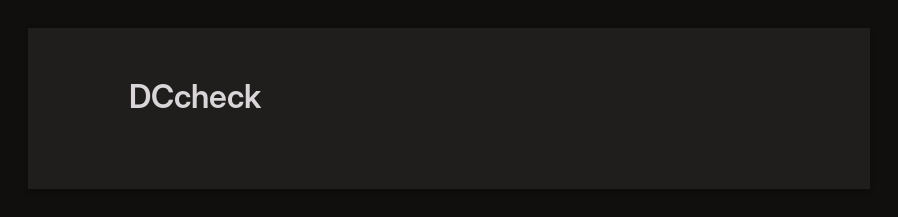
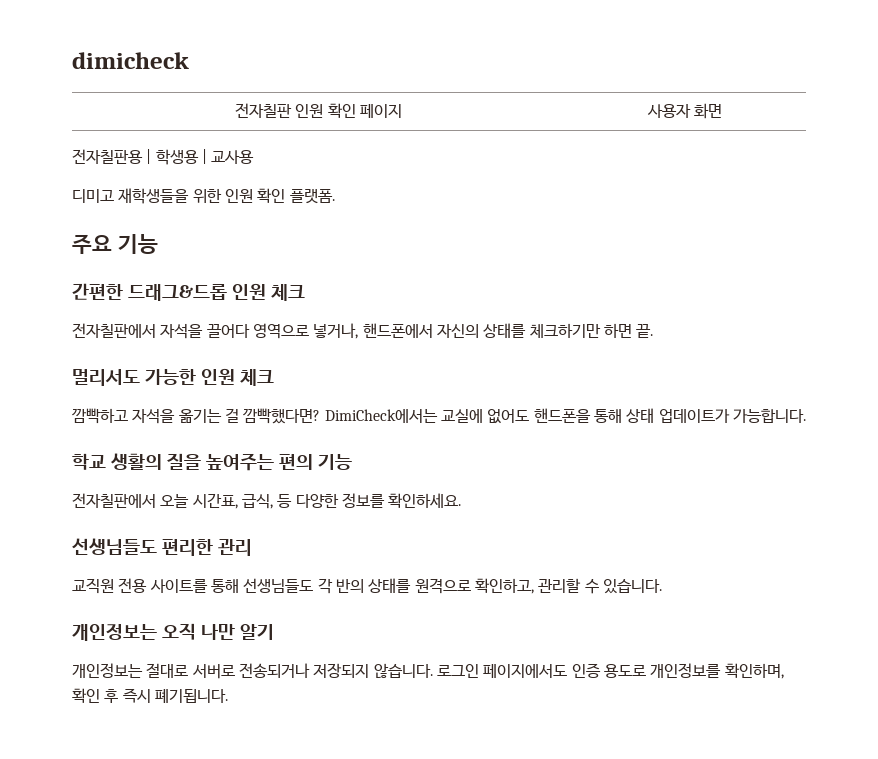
- DCcheck
+ dimicheck
+ 전자칠판 인원 확인 페이지 | 사용자 화면
+ 전자칠판용 | 학생용 | 교사용
+ 디미고 재학생들을 위한 인원 확인 플랫폼.
+ 주요 기능
+ 간편한 드래그&드롭 인원 체크
+ 전자칠판에서 자석을 끌어다 영역으로 넣거나, 핸드폰에서 자신의 상태를 체크하기만 하면 끝.
+ 멀리서도 가능한 인원 체크
+ 깜빡하고 자석을 옮기는 걸 깜빡했다면? DimiCheck에서는 교실에 없어도 핸드폰을 통해 상태 업데이트가 가능합니다.
+ 학교 생활의 질을 높여주는 편의 기능
+ 전자칠판에서 오늘 시간표, 급식, 등 다양한 정보를 확인하세요.
+ 선생님들도 편리한 관리
+ 교직원 전용 사이트를 통해 선생님들도 각 반의 상태를 원격으로 확인하고, 관리할 수 있습니다.
+ 개인정보는 오직 나만 알기
+ 개인정보는 절대로 서버로 전송되거나 저장되지 않습니다. 로그인 페이지에서도 인증 용도로 개인정보를 확인하며, 확인 후 즉시 폐기됩니다.

